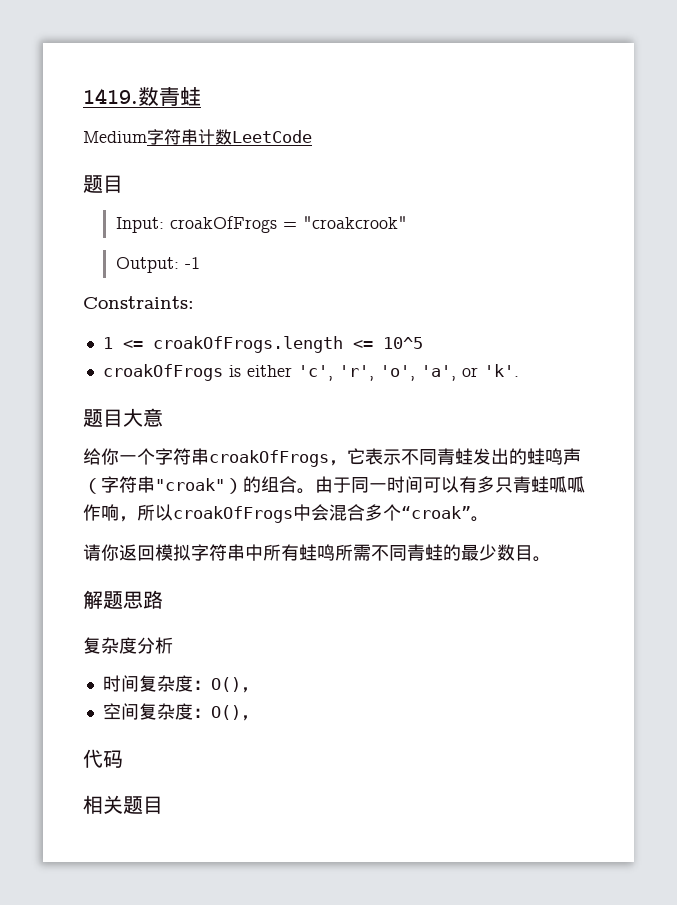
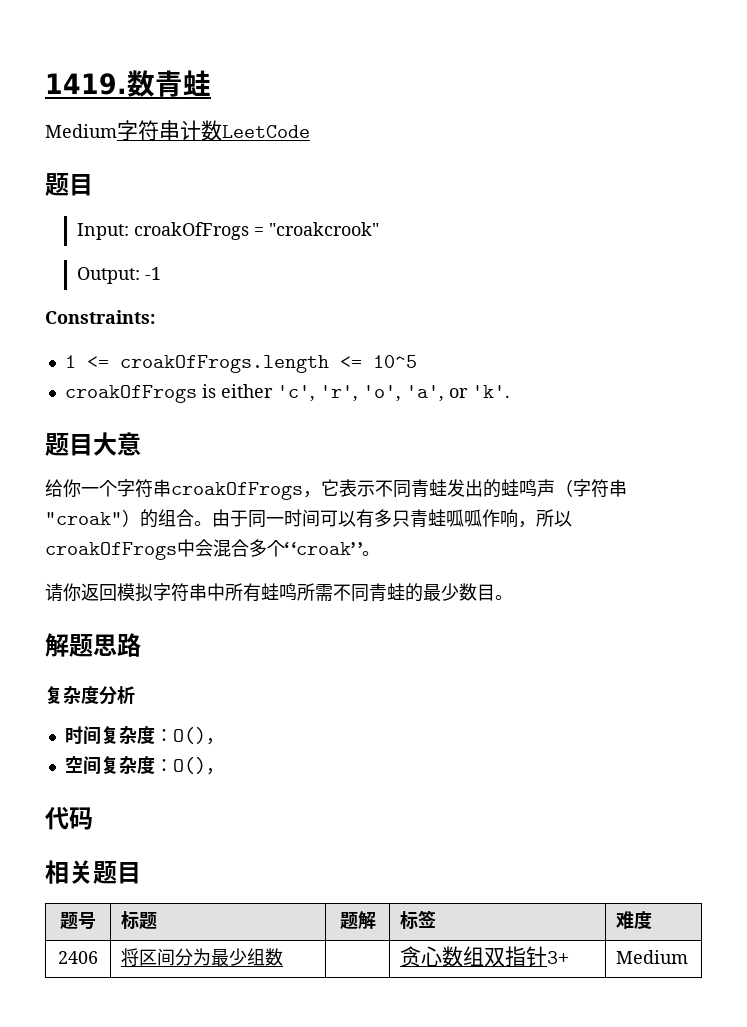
+ 题号 | 标题 | 题解 | 标签 | 难度
+ 2406 | 将区间分为最少组数 | | 贪心数组双指针3+ | Medium

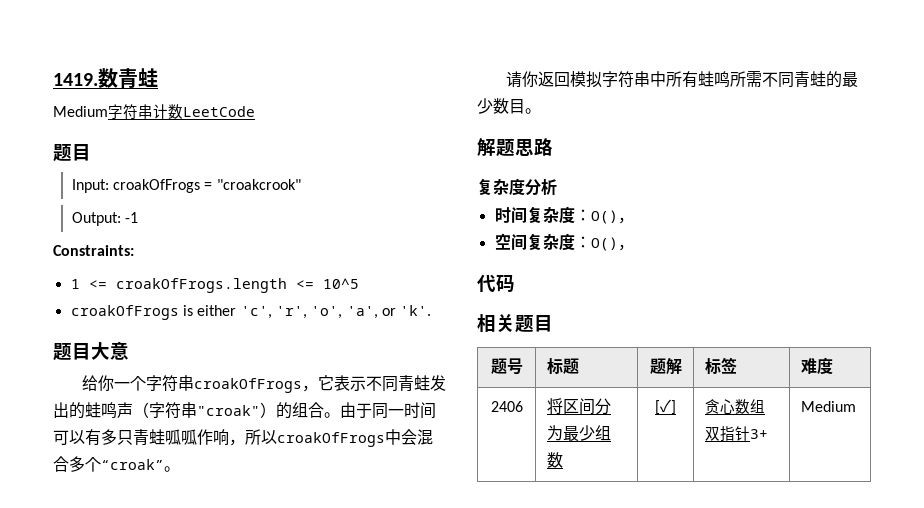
- 2406 | 将区间分为最少组数 | | 贪心数组双指针3+ | Medium
+ 2406 | 将区间分为最少组数 | [✓] | 贪心数组双指针3+ | Medium

